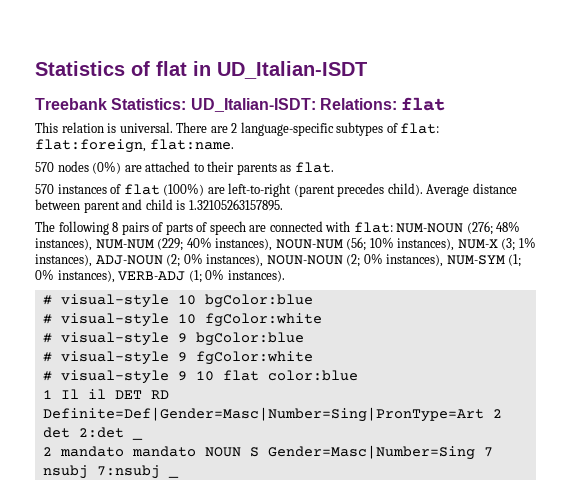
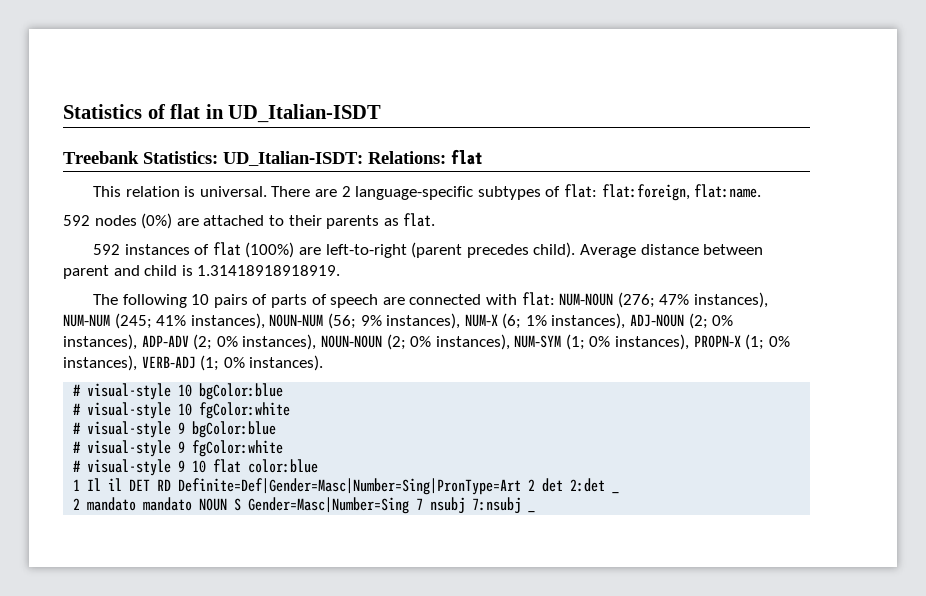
- 570 nodes (0%) are attached to their parents as flat.
+ 592 nodes (0%) are attached to their parents as flat.
- 570 instances of flat (100%) are left-to-right (parent precedes child).
+ 592 instances of flat (100%) are left-to-right (parent precedes child).
- Average distance between parent and child is 1.32105263157895.
+ Average distance between parent and child is 1.31418918918919.
- The following 8 pairs of parts of speech are connected with flat: NUM-NOUN (276; 48% instances), NUM-NUM (229; 40% instances), NOUN-NUM (56; 10% instances), NUM-X (3; 1% instances), ADJ-NOUN (2; 0% instances), NOUN-NOUN (2; 0% instances), NUM-SYM (1; 0% instances), VERB-ADJ (1; 0% instances).
+ The following 10 pairs of parts of speech are connected with flat: NUM-NOUN (276; 47% instances), NUM-NUM (245; 41% instances), NOUN-NUM (56; 9% instances), NUM-X (6; 1% instances), ADJ-NOUN (2; 0% instances), ADP-ADV (2; 0% instances), NOUN-NOUN (2; 0% instances), NUM-SYM (1; 0% instances), PROPN-X (1; 0% instances), VERB-ADJ (1; 0% instances).

